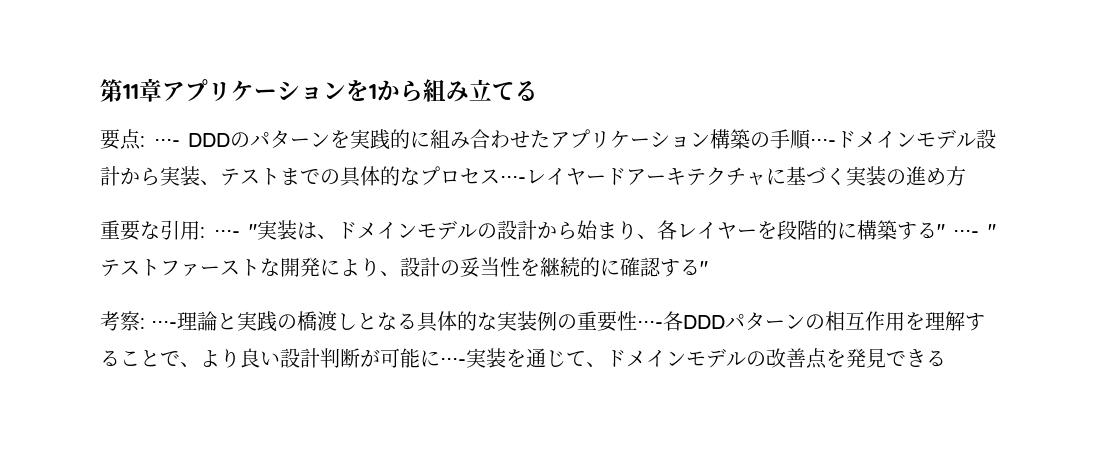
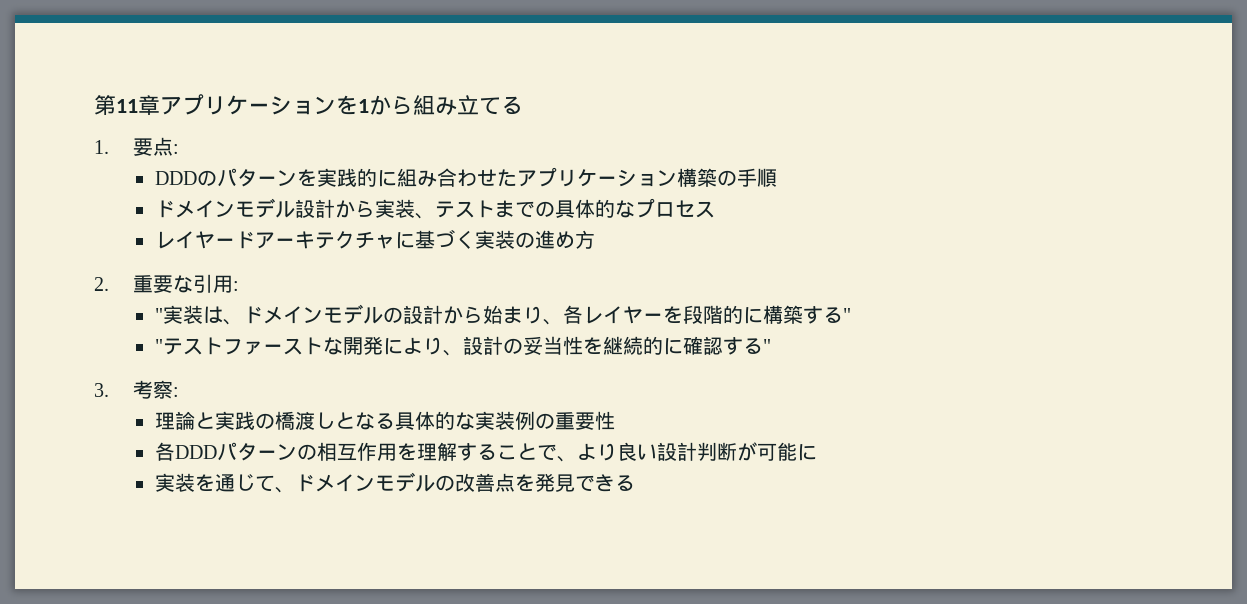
- 要点: ⋅⋅⋅- DDDのパターンを実践的に組み合わせたアプリケーション構築の手順⋅⋅⋅-ドメインモデル設計から実装、テストまでの具体的なプロセス⋅⋅⋅-レイヤードアーキテクチャに基づく実装の進め方
+ 1.要点:
+ DDDのパターンを実践的に組み合わせたアプリケーション構築の手順
+ ドメインモデル設計から実装、テストまでの具体的なプロセス
+ レイヤードアーキテクチャに基づく実装の進め方
- 重要な引用: ⋅⋅⋅- "実装は、ドメインモデルの設計から始まり、各レイヤーを段階的に構築する" ⋅⋅⋅- "テストファーストな開発により、設計の妥当性を継続的に確認する"
+ 2.重要な引用:
+ "実装は、ドメインモデルの設計から始まり、各レイヤーを段階的に構築する"
+ "テストファーストな開発により、設計の妥当性を継続的に確認する"
- 考察: ⋅⋅⋅-理論と実践の橋渡しとなる具体的な実装例の重要性⋅⋅⋅-各DDDパターンの相互作用を理解することで、より良い設計判断が可能に⋅⋅⋅-実装を通じて、ドメインモデルの改善点を発見できる
+ 3.考察:
+ 理論と実践の橋渡しとなる具体的な実装例の重要性
+ 各DDDパターンの相互作用を理解することで、より良い設計判断が可能に
+ 実装を通じて、ドメインモデルの改善点を発見できる

